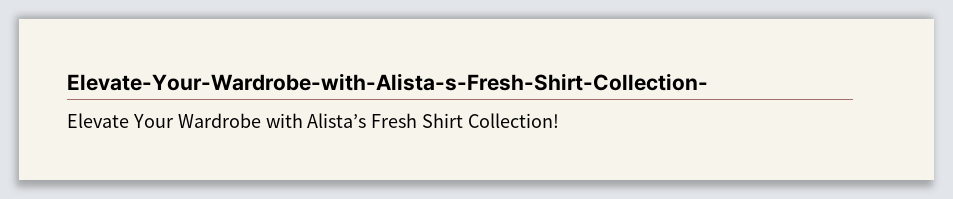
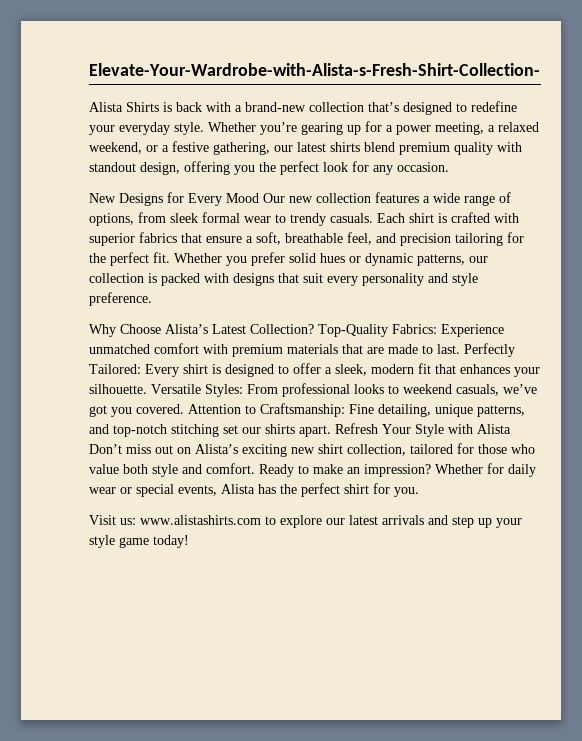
- Elevate Your Wardrobe with Alista’s Fresh Shirt Collection!
+ Alista Shirts is back with a brand-new collection that’s designed to redefine your everyday style. Whether you’re gearing up for a power meeting, a relaxed weekend, or a festive gathering, our latest shirts blend premium quality with standout design, offering you the perfect look for any occasion.
+ New Designs for Every Mood Our new collection features a wide range of options, from sleek formal wear to trendy casuals. Each shirt is crafted with superior fabrics that ensure a soft, breathable feel, and precision tailoring for the perfect fit. Whether you prefer solid hues or dynamic patterns, our collection is packed with designs that suit every personality and style preference.
+ Why Choose Alista’s Latest Collection? Top-Quality Fabrics: Experience unmatched comfort with premium materials that are made to last. Perfectly Tailored: Every shirt is designed to offer a sleek, modern fit that enhances your silhouette. Versatile Styles: From professional looks to weekend casuals, we’ve got you covered. Attention to Craftsmanship: Fine detailing, unique patterns, and top-notch stitching set our shirts apart. Refresh Your Style with Alista Don’t miss out on Alista’s exciting new shirt collection, tailored for those who value both style and comfort. Ready to make an impression? Whether for daily wear or special events, Alista has the perfect shirt for you.
+ Visit us: www.alistashirts.com to explore our latest arrivals and step up your style game today!

